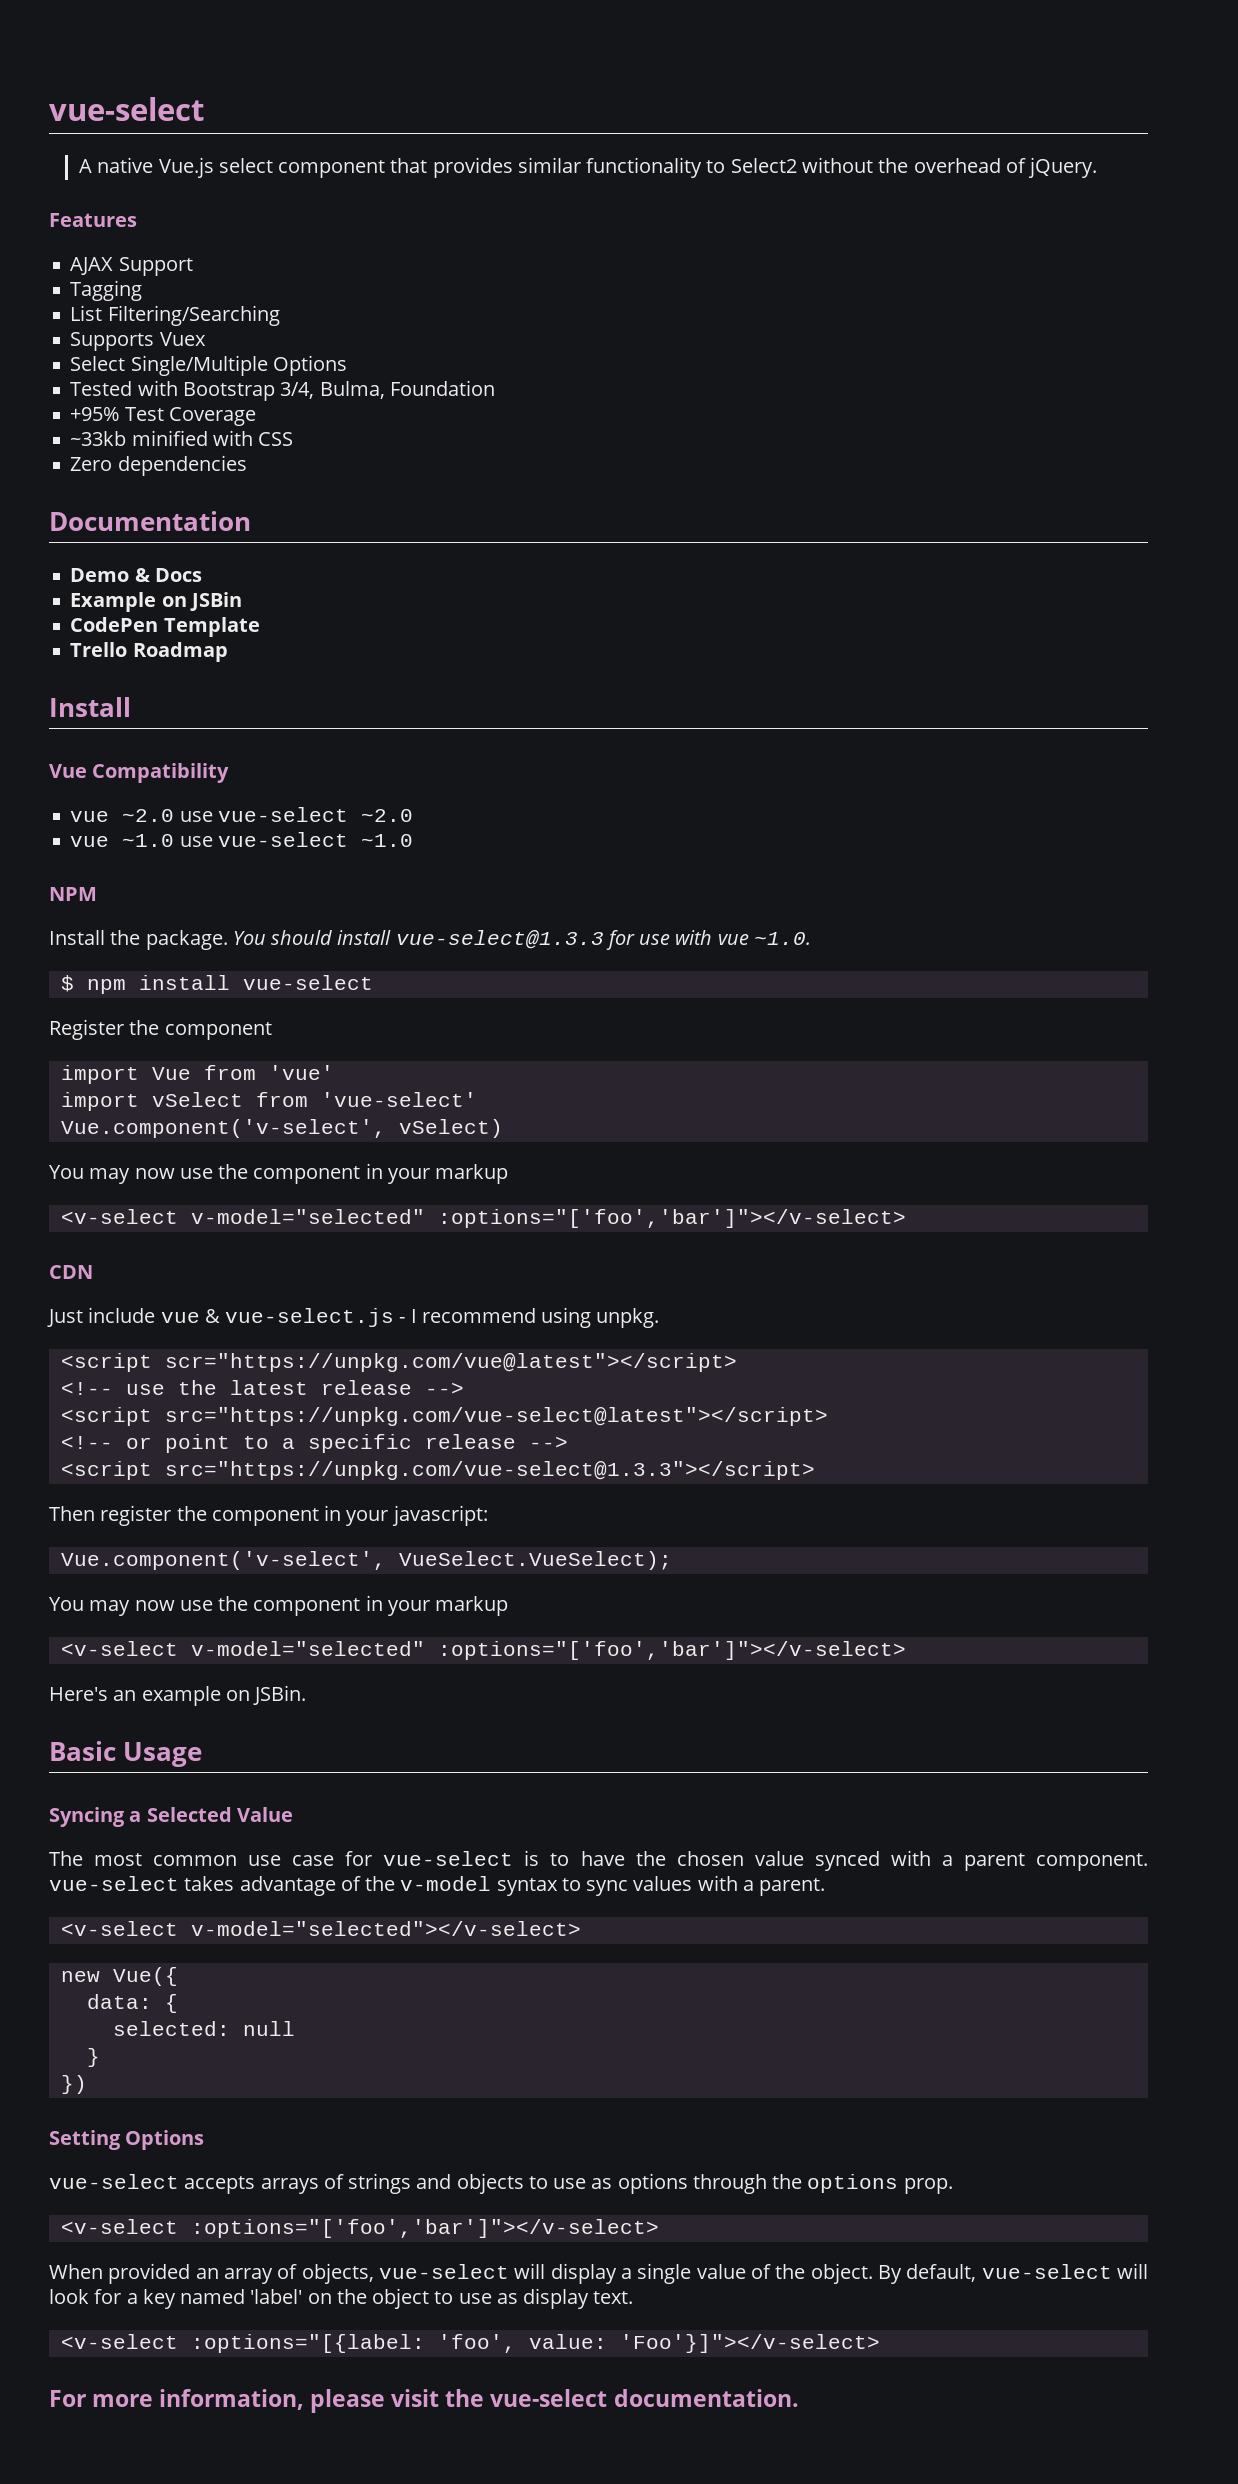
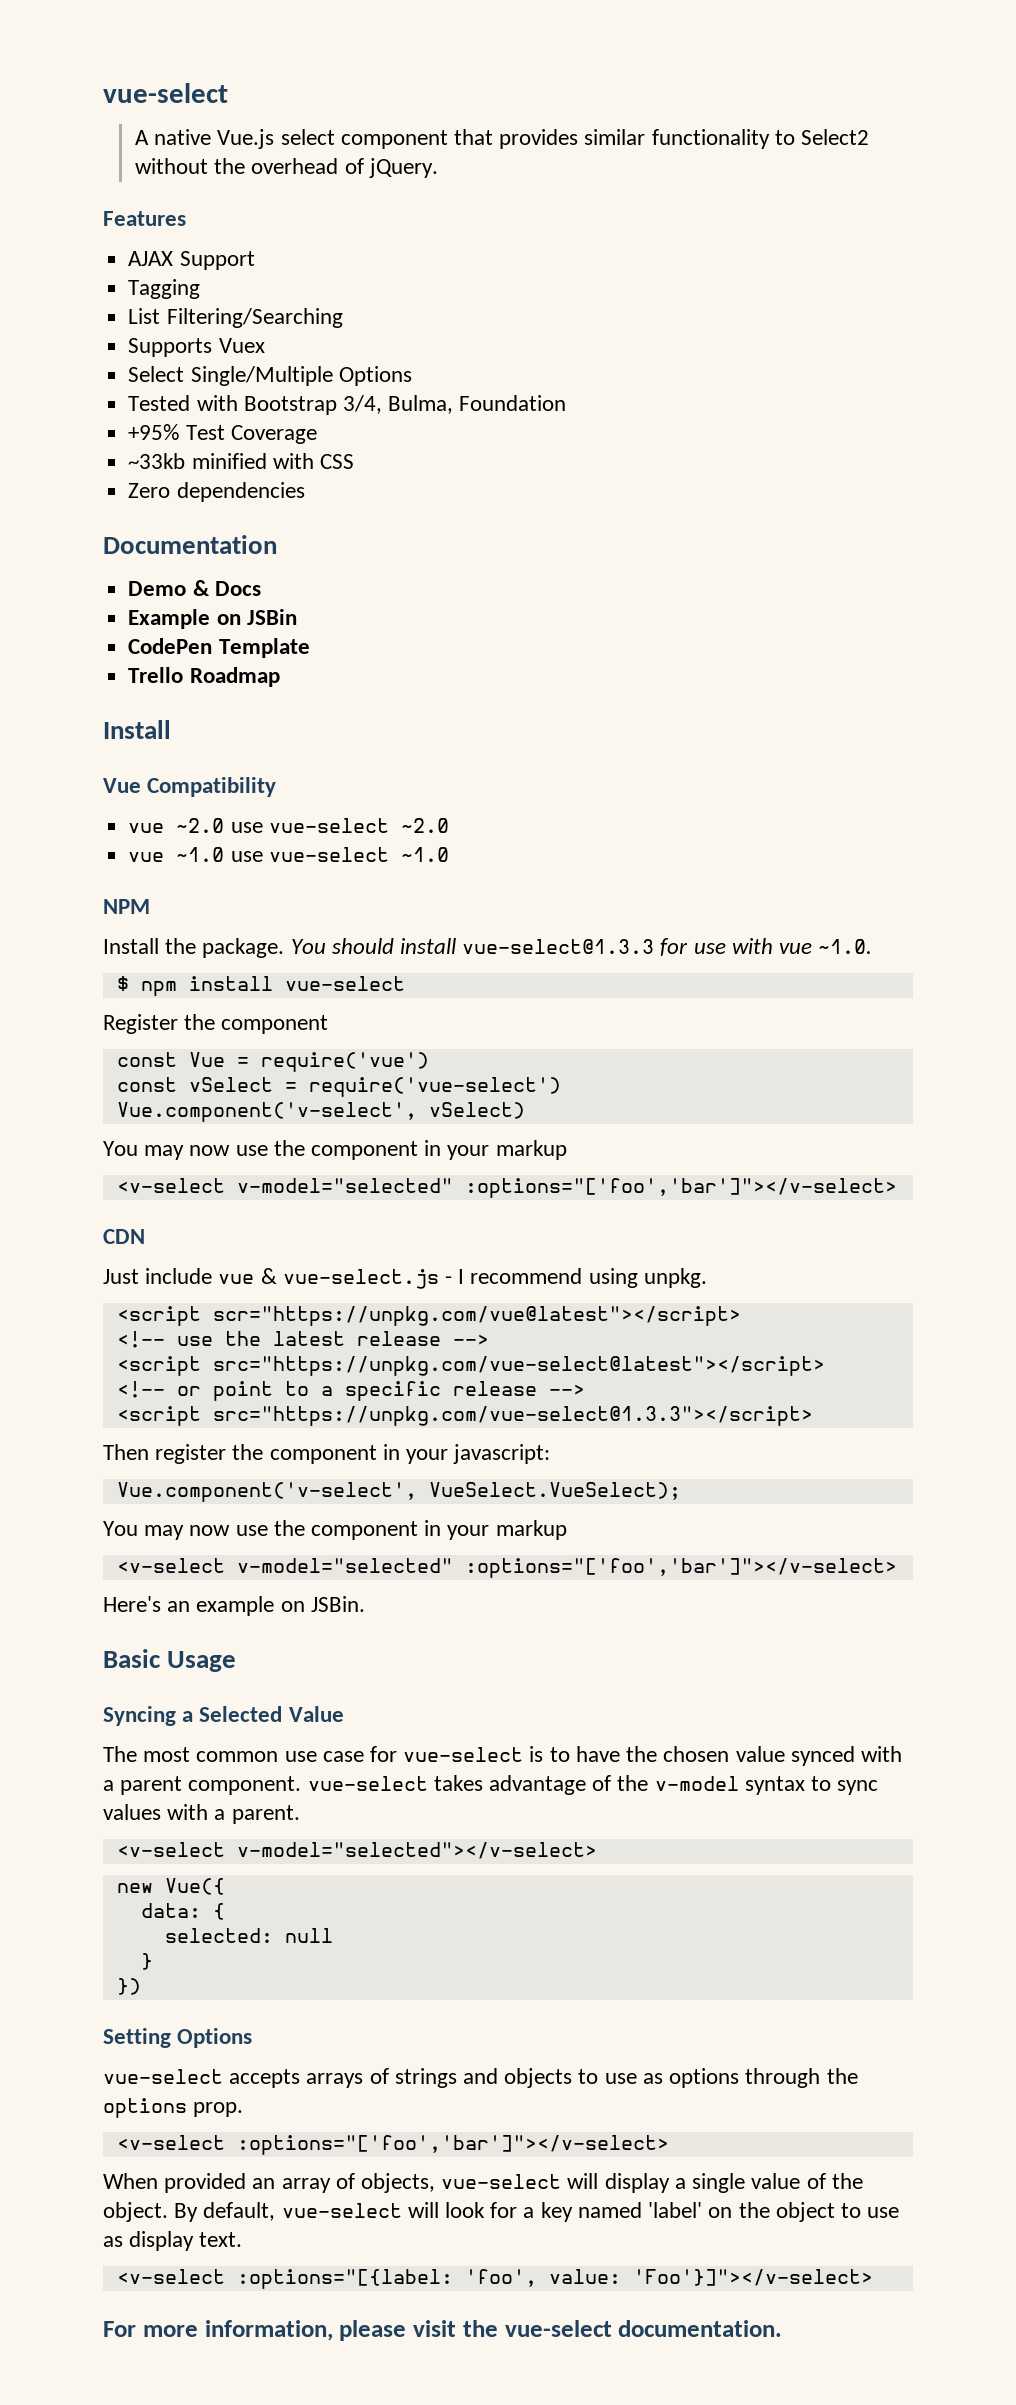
- import Vue from 'vue'
- import vSelect from 'vue-select'
+ const Vue = require('vue')
+ const vSelect = require('vue-select')

